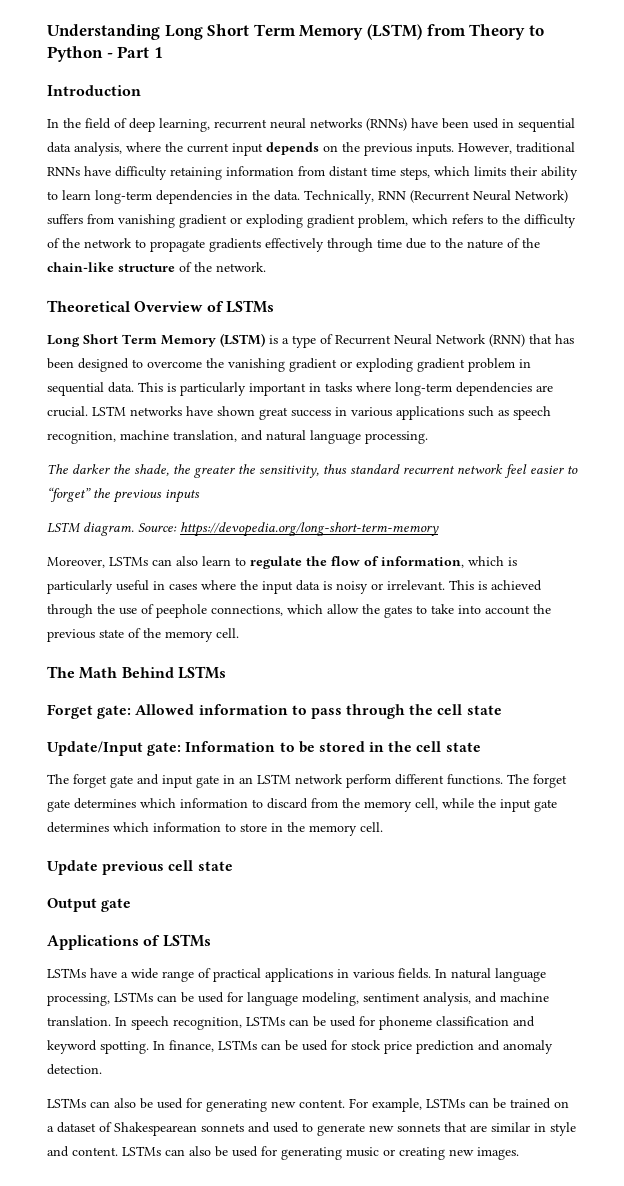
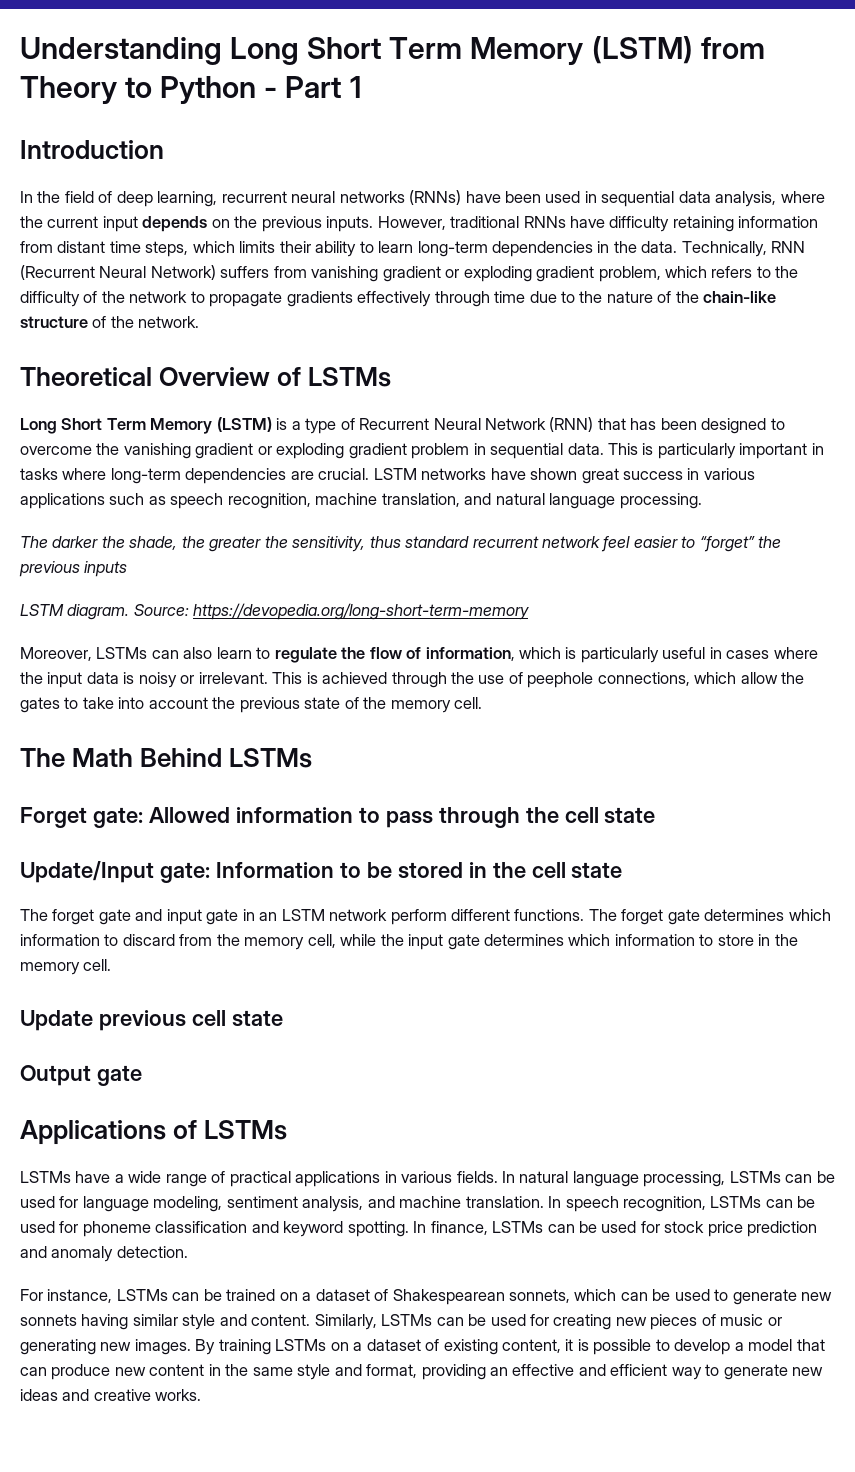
- LSTMs can also be used for generating new content. For example, LSTMs can be trained on a dataset of Shakespearean sonnets and used to generate new sonnets that are similar in style and content.
+ For instance, LSTMs can be trained on a dataset of Shakespearean sonnets, which can be used to generate new sonnets having similar style and content.
- LSTMs can also be used for generating music or creating new images.
+ Similarly, LSTMs can be used for creating new pieces of music or generating new images.
+ By training LSTMs on a dataset of existing content, it is possible to develop a model that can produce new content in the same style and format, providing an effective and efficient way to generate new ideas and creative works.

